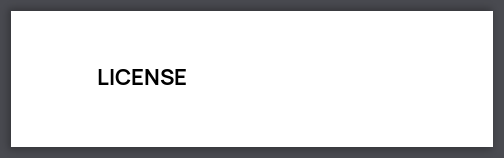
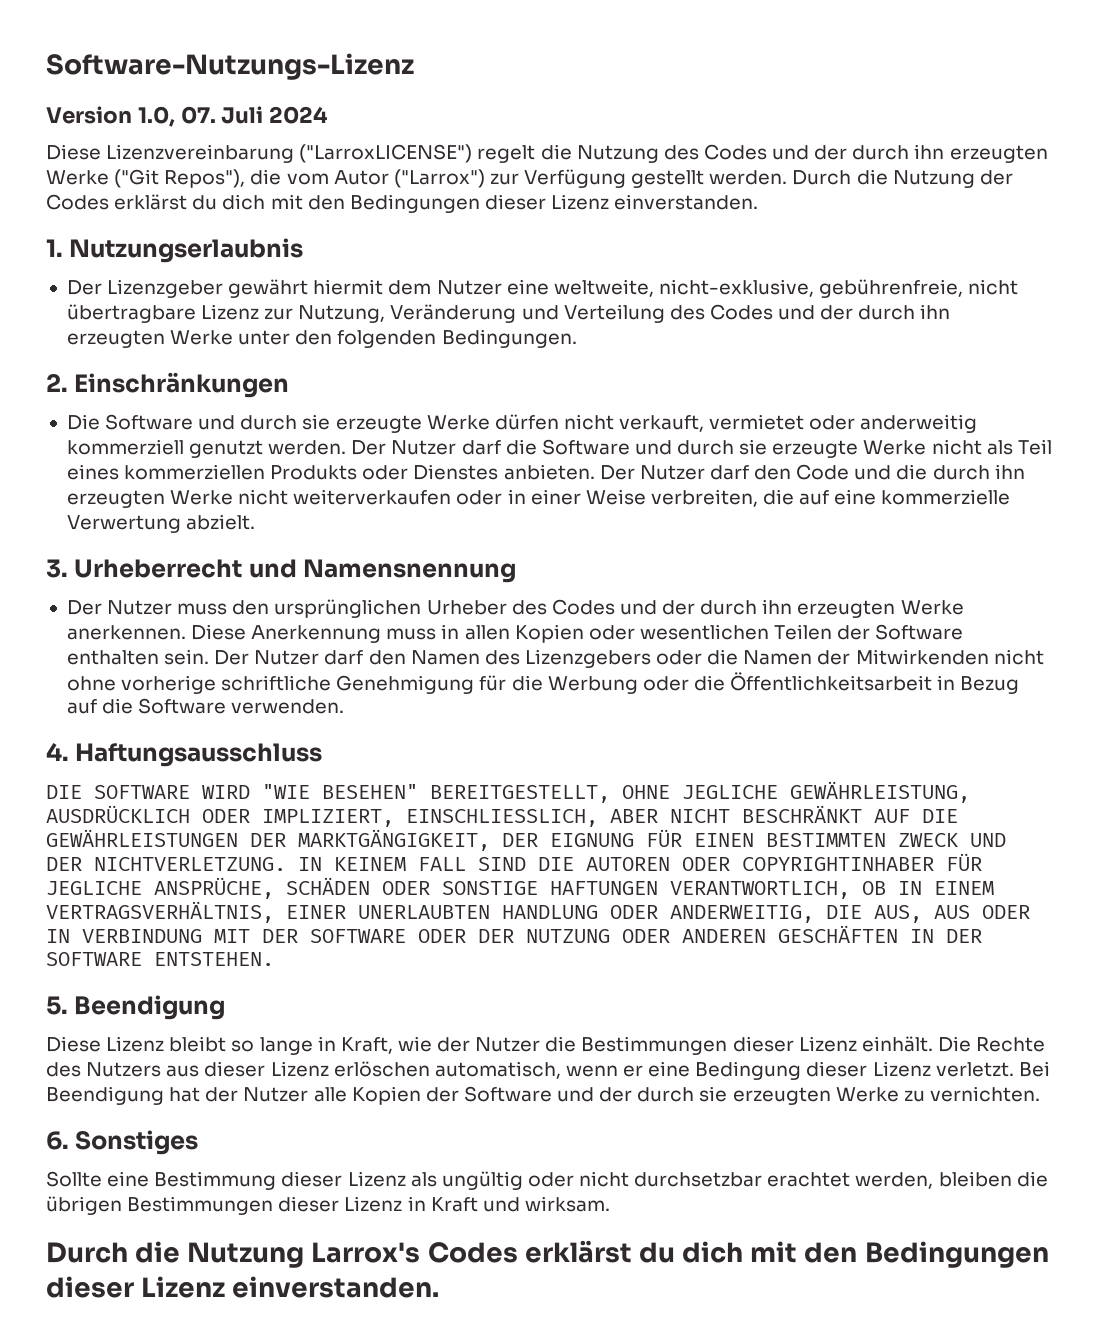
- LICENSE
+ Software-Nutzungs-Lizenz
+ Version 1.0, 07. Juli 2024
+ Diese Lizenzvereinbarung ("LarroxLICENSE") regelt die Nutzung des Codes und der durch ihn erzeugten Werke ("Git Repos"), die vom Autor ("Larrox") zur Verfügung gestellt werden. Durch die Nutzung der Codes erklärst du dich mit den Bedingungen dieser Lizenz einverstanden.
+ 1. Nutzungserlaubnis
+ Der Lizenzgeber gewährt hiermit dem Nutzer eine weltweite, nicht-exklusive, gebührenfreie, nicht übertragbare Lizenz zur Nutzung, Veränderung und Verteilung des Codes und der durch ihn erzeugten Werke unter den folgenden Bedingungen.
+ 2. Einschränkungen
+ Die Software und durch sie erzeugte Werke dürfen nicht verkauft, vermietet oder anderweitig kommerziell genutzt werden. Der Nutzer darf die Software und durch sie erzeugte Werke nicht als Teil eines kommerziellen Produkts oder Dienstes anbieten. Der Nutzer darf den Code und die durch ihn erzeugten Werke nicht weiterverkaufen oder in einer Weise verbreiten, die auf eine kommerzielle Verwertung abzielt.
+ 3. Urheberrecht und Namensnennung
+ Der Nutzer muss den ursprünglichen Urheber des Codes und der durch ihn erzeugten Werke anerkennen. Diese Anerkennung muss in allen Kopien oder wesentlichen Teilen der Software enthalten sein. Der Nutzer darf den Namen des Lizenzgebers oder die Namen der Mitwirkenden nicht ohne vorherige schriftliche Genehmigung für die Werbung oder die Öffentlichkeitsarbeit in Bezug auf die Software verwenden.
+ 4. Haftungsausschluss
+ DIE SOFTWARE WIRD "WIE BESEHEN" BEREITGESTELLT, OHNE JEGLICHE GEWÄHRLEISTUNG, AUSDRÜCKLICH ODER IMPLIZIERT, EINSCHLIESSLICH, ABER NICHT BESCHRÄNKT AUF DIE GEWÄHRLEISTUNGEN DER MARKTGÄNGIGKEIT, DER EIGNUNG FÜR EINEN BESTIMMTEN ZWECK UND DER NICHTVERLETZUNG. IN KEINEM FALL SIND DIE AUTOREN ODER COPYRIGHTINHABER FÜR JEGLICHE ANSPRÜCHE, SCHÄDEN ODER SONSTIGE HAFTUNGEN VERANTWORTLICH, OB IN EINEM VERTRAGSVERHÄLTNIS, EINER UNERLAUBTEN HANDLUNG ODER ANDERWEITIG, DIE AUS, AUS ODER IN VERBINDUNG MIT DER SOFTWARE ODER DER NUTZUNG ODER ANDEREN GESCHÄFTEN IN DER SOFTWARE ENTSTEHEN.
+ 5. Beendigung
+ Diese Lizenz bleibt so lange in Kraft, wie der Nutzer die Bestimmungen dieser Lizenz einhält. Die Rechte des Nutzers aus dieser Lizenz erlöschen automatisch, wenn er eine Bedingung dieser Lizenz verletzt. Bei Beendigung hat der Nutzer alle Kopien der Software und der durch sie erzeugten Werke zu vernichten.
+ 6. Sonstiges
+ Sollte eine Bestimmung dieser Lizenz als ungültig oder nicht durchsetzbar erachtet werden, bleiben die übrigen Bestimmungen dieser Lizenz in Kraft und wirksam.
+ Durch die Nutzung Larrox's Codes erklärst du dich mit den Bedingungen dieser Lizenz einverstanden.

